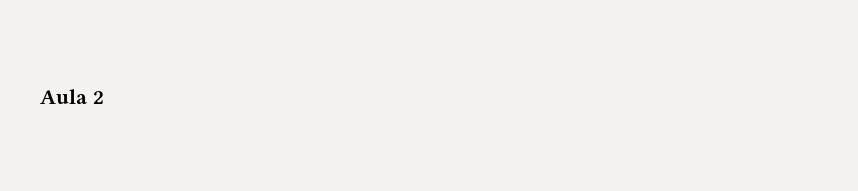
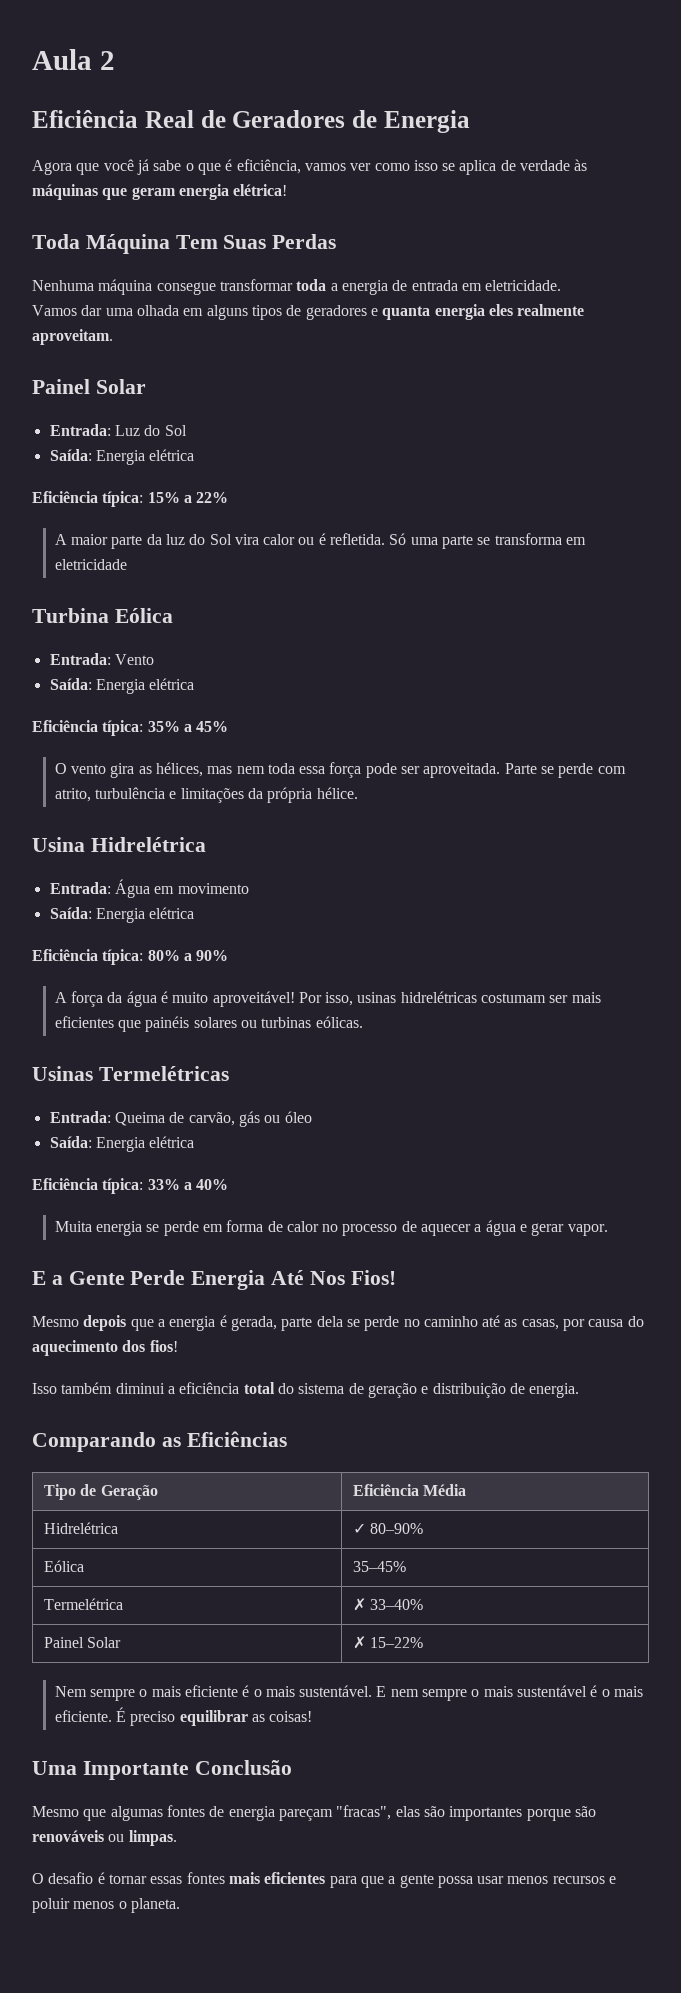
+ Eficiência Real de Geradores de Energia
+ Agora que você já sabe o que é eficiência, vamos ver como isso se aplica de verdade às máquinas que geram energia elétrica!
+ Toda Máquina Tem Suas Perdas
+ Nenhuma máquina consegue transformar toda a energia de entrada em eletricidade.
+ Vamos dar uma olhada em alguns tipos de geradores e quanta energia eles realmente aproveitam.
+ Painel Solar
+ Entrada: Luz do Sol
+ Saída: Energia elétrica
+ Eficiência típica: 15% a 22%
+ A maior parte da luz do Sol vira calor ou é refletida. Só uma parte se transforma em eletricidade
+ Turbina Eólica
+ Entrada: Vento
+ Saída: Energia elétrica
+ Eficiência típica: 35% a 45%
+ O vento gira as hélices, mas nem toda essa força pode ser aproveitada. Parte se perde com atrito, turbulência e limitações da própria hélice.
+ Usina Hidrelétrica
+ Entrada: Água em movimento
+ Saída: Energia elétrica
+ Eficiência típica: 80% a 90%
+ A força da água é muito aproveitável! Por isso, usinas hidrelétricas costumam ser mais eficientes que painéis solares ou turbinas eólicas.
+ Usinas Termelétricas
+ Entrada: Queima de carvão, gás ou óleo
+ Saída: Energia elétrica
+ Eficiência típica: 33% a 40%
+ Muita energia se perde em forma de calor no processo de aquecer a água e gerar vapor.
+ E a Gente Perde Energia Até Nos Fios!
+ Mesmo depois que a energia é gerada, parte dela se perde no caminho até as casas, por causa do aquecimento dos fios!
+ Isso também diminui a eficiência total do sistema de geração e distribuição de energia.
+ Comparando as Eficiências
+ Tipo de Geração | Eficiência Média
+ Hidrelétrica | ✓ 80–90%
+ Eólica | 35–45%
+ Termelétrica | ✗ 33–40%
+ Painel Solar | ✗ 15–22%
+ Nem sempre o mais eficiente é o mais sustentável. E nem sempre o mais sustentável é o mais eficiente. É preciso equilibrar as coisas!
+ Uma Importante Conclusão
+ Mesmo que algumas fontes de energia pareçam "fracas", elas são importantes porque são renováveis ou limpas.
+ O desafio é tornar essas fontes mais eficientes para que a gente possa usar menos recursos e poluir menos o planeta.

